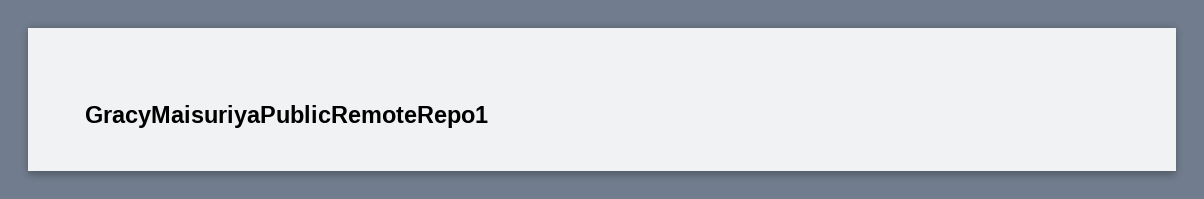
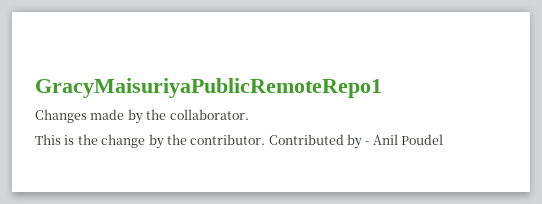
+ Changes made by the collaborator.
+ This is the change by the contributor. Contributed by - Anil Poudel

